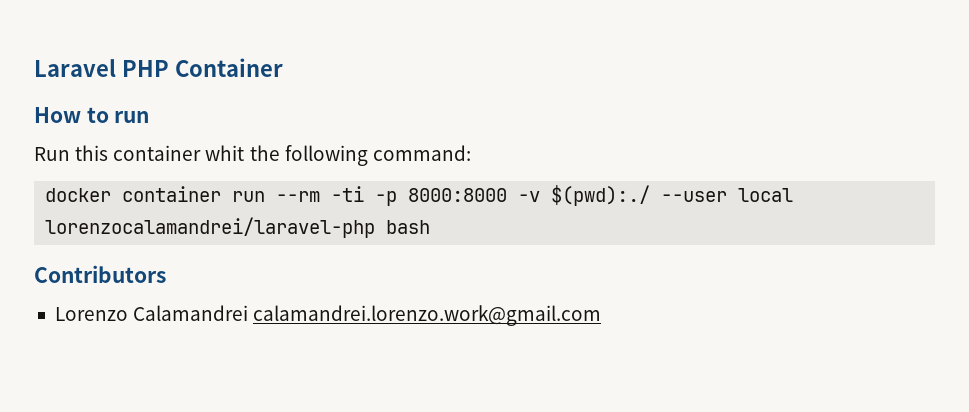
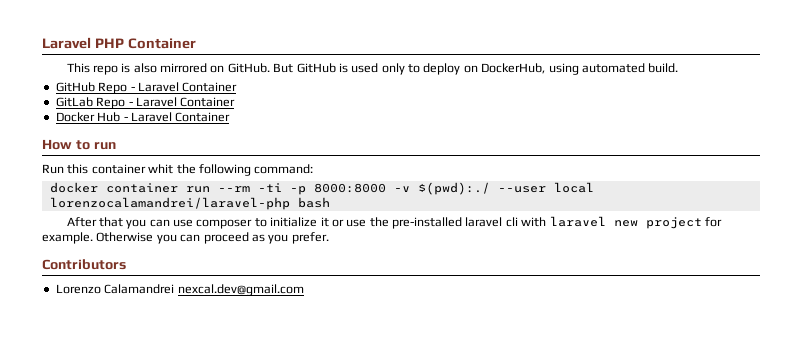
+ This repo is also mirrored on GitHub. But GitHub is used only to deploy on DockerHub, using automated build.
+ GitHub Repo - Laravel Container
+ GitLab Repo - Laravel Container
+ Docker Hub - Laravel Container
+ After that you can use composer to initialize it or use the pre-installed laravel cli with laravel new project for example. Otherwise you can proceed as you prefer.
- Lorenzo Calamandrei calamandrei.lorenzo.work@gmail.com
+ Lorenzo Calamandrei nexcal.dev@gmail.com

